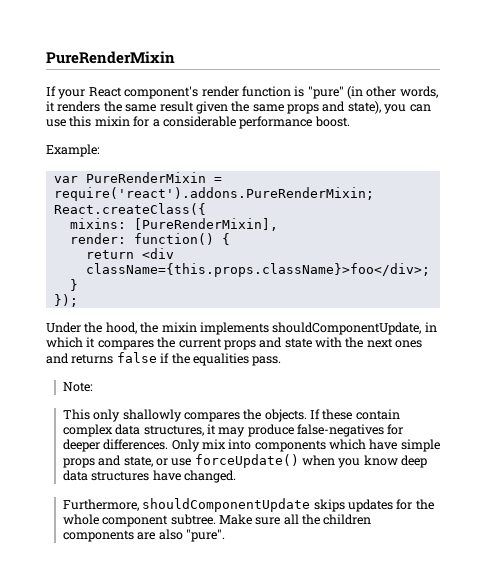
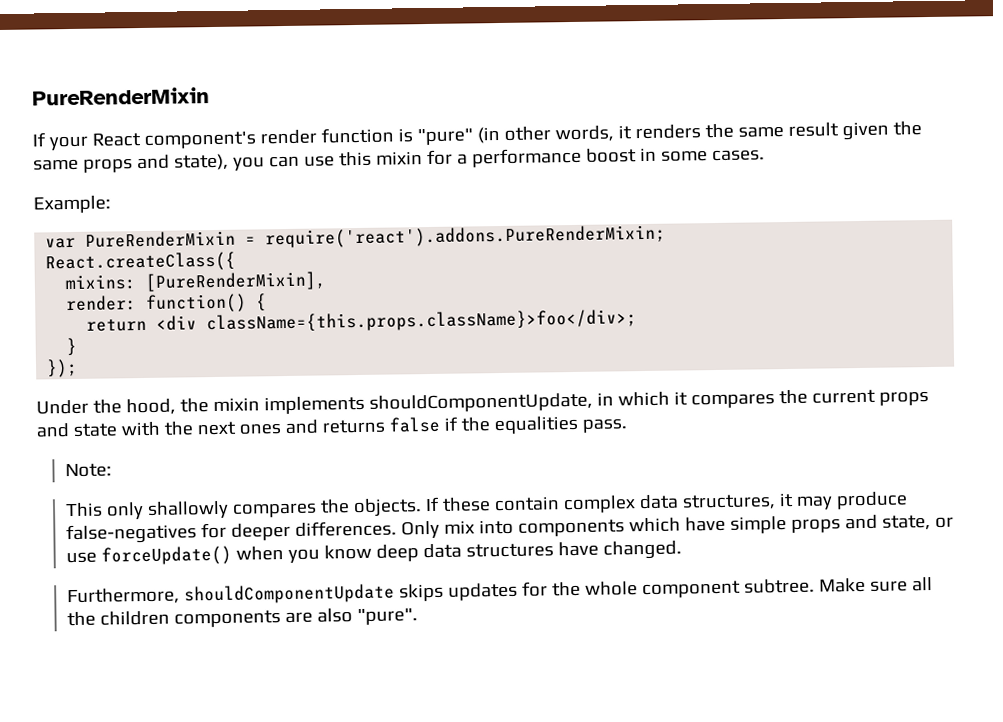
- If your React component's render function is "pure" (in other words, it renders the same result given the same props and state), you can use this mixin for a considerable performance boost.
+ If your React component's render function is "pure" (in other words, it renders the same result given the same props and state), you can use this mixin for a performance boost in some cases.

